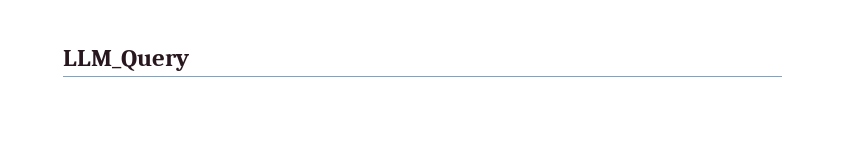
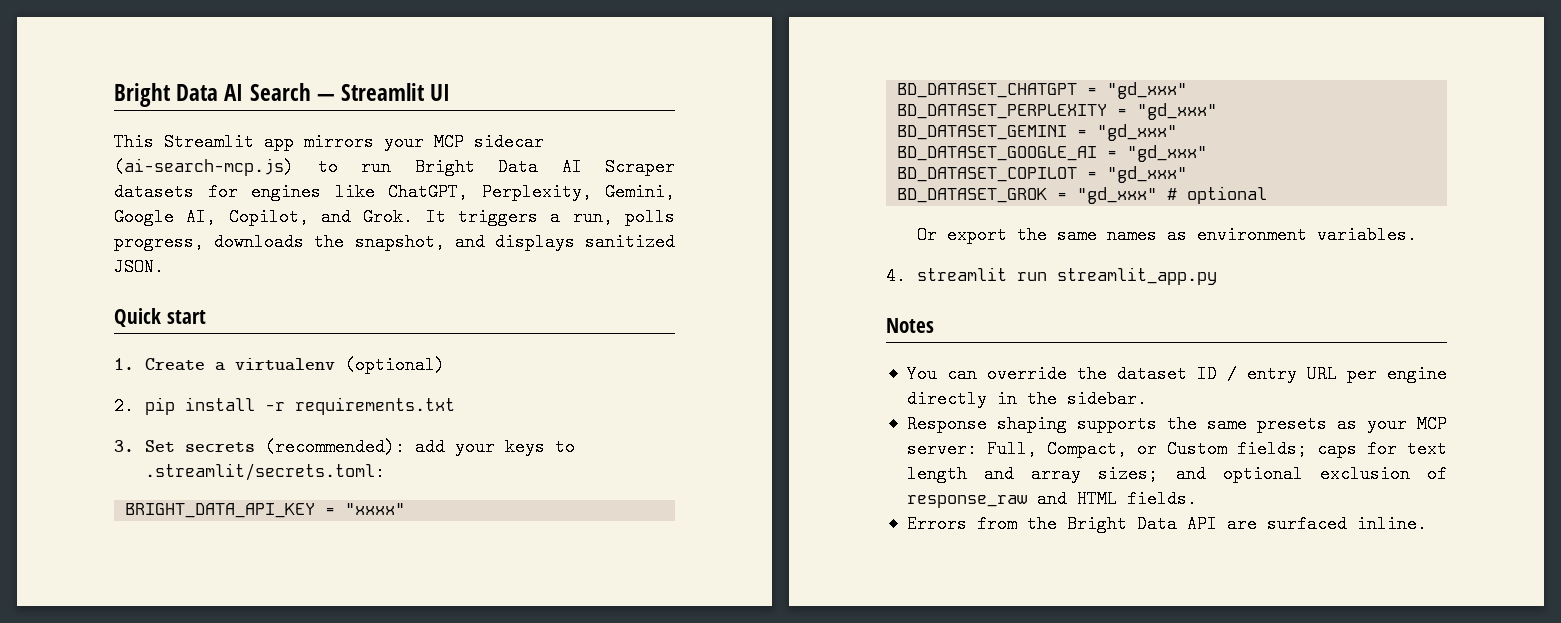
- LLM_Query
+ Bright Data AI Search — Streamlit UI
+ This Streamlit app mirrors your MCP sidecar (ai-search-mcp.js) to run Bright Data AI Scraper datasets for engines like ChatGPT, Perplexity, Gemini, Google AI, Copilot, and Grok. It triggers a run, polls progress, downloads the snapshot, and displays sanitized JSON.
+ Quick start
+ 1. Create a virtualenv (optional)
+ 2. pip install -r requirements.txt
+ 3. Set secrets (recommended): add your keys to .streamlit/secrets.toml:
+ BRIGHT_DATA_API_KEY = "xxxx"
+ BD_DATASET_CHATGPT = "gd_xxx"
+ BD_DATASET_PERPLEXITY = "gd_xxx"
+ BD_DATASET_GEMINI = "gd_xxx"
+ BD_DATASET_GOOGLE_AI = "gd_xxx"
+ BD_DATASET_COPILOT = "gd_xxx"
+ BD_DATASET_GROK = "gd_xxx" # optional
+ Or export the same names as environment variables.
+ 4. streamlit run streamlit_app.py
+ Notes
+ You can override the dataset ID / entry URL per engine directly in the sidebar.
+ Response shaping supports the same presets as your MCP server: Full, Compact, or Custom fields; caps for text length and array sizes; and optional exclusion of response_raw and HTML fields.
+ Errors from the Bright Data API are surfaced inline.

